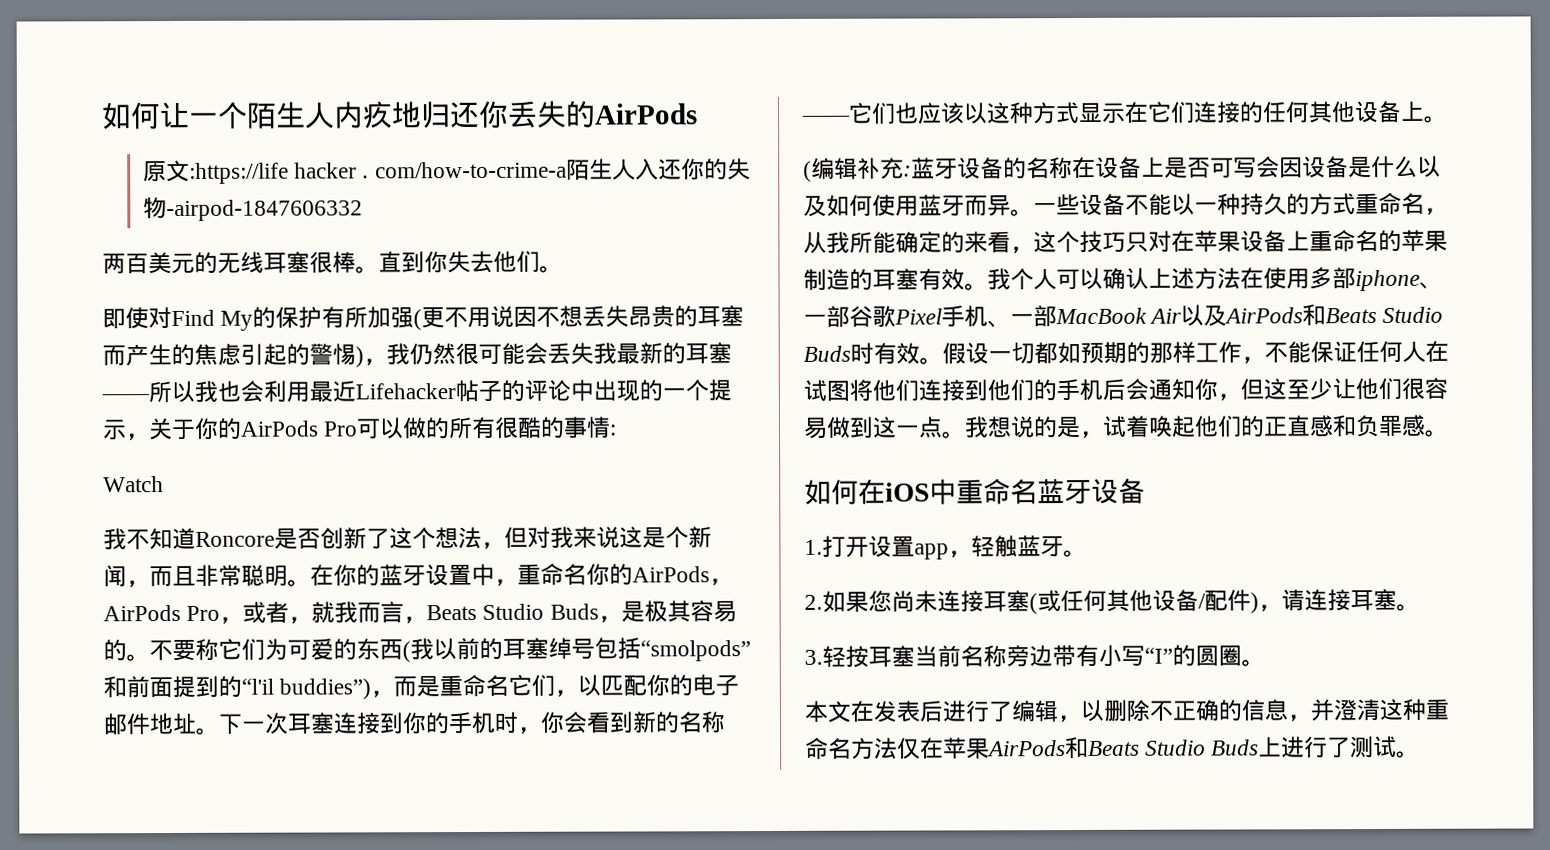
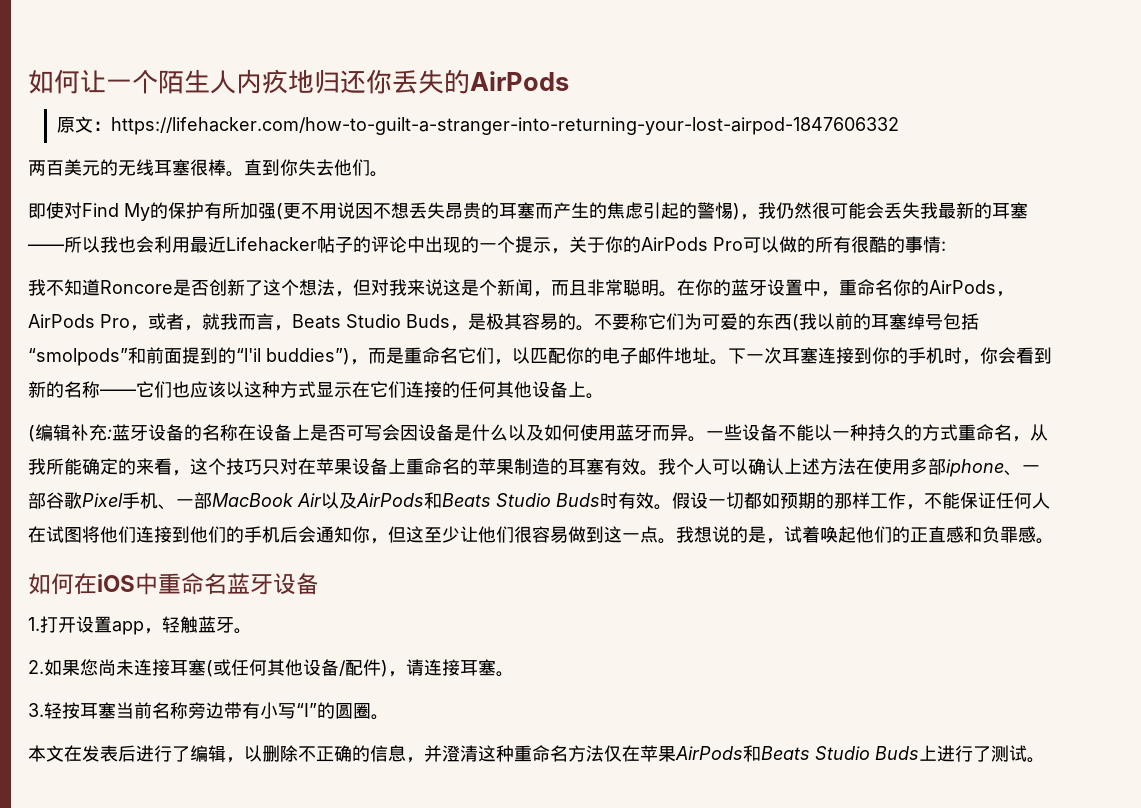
- 原文:https://life hacker . com/how-to-crime-a陌生人入还你的失物-airpod-1847606332
+ 原文：https://lifehacker.com/how-to-guilt-a-stranger-into-returning-your-lost-airpod-1847606332
- Watch

